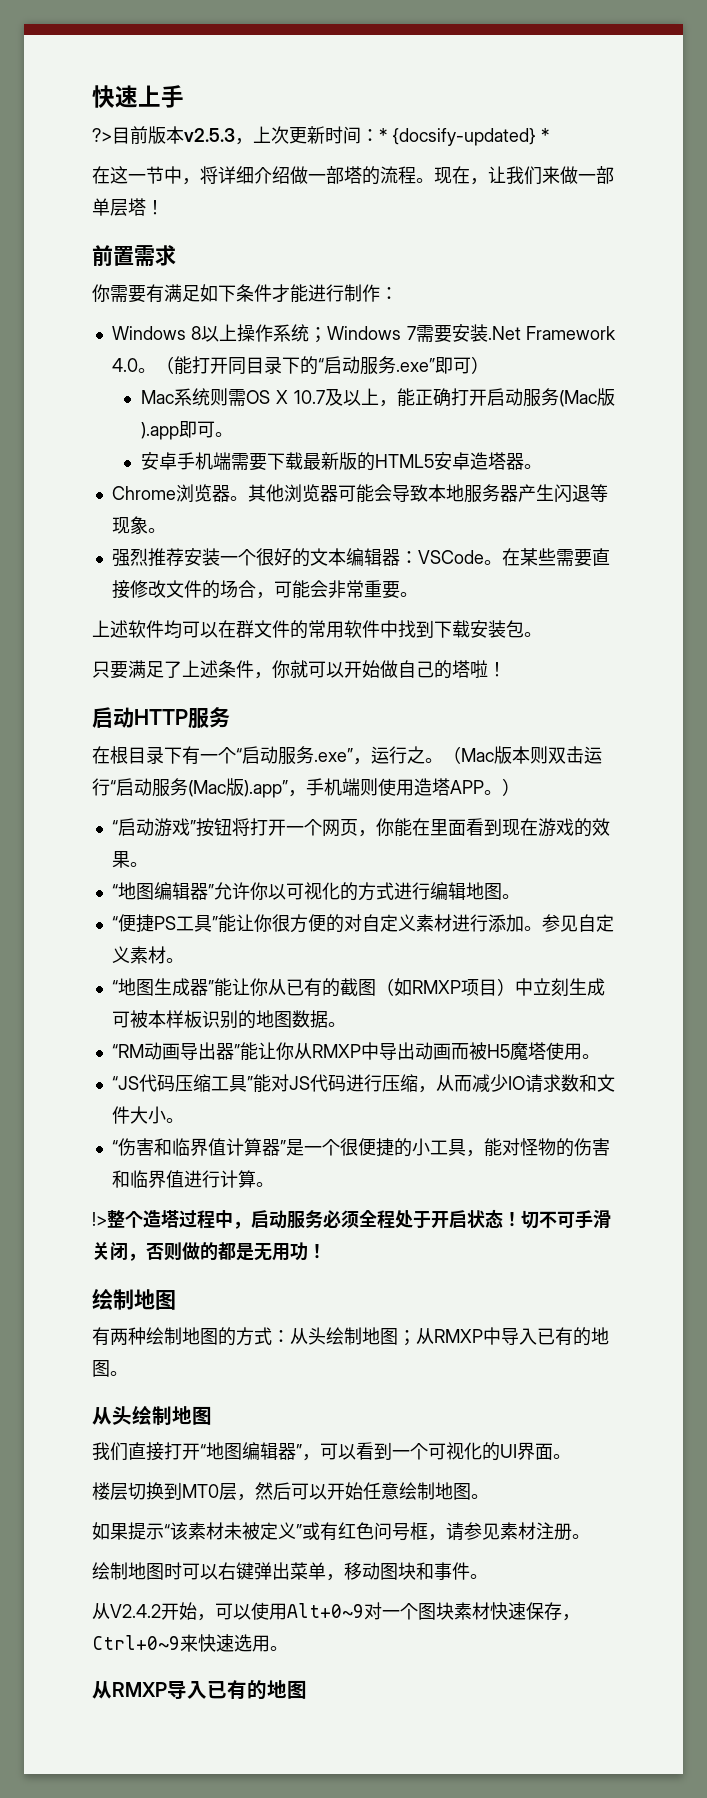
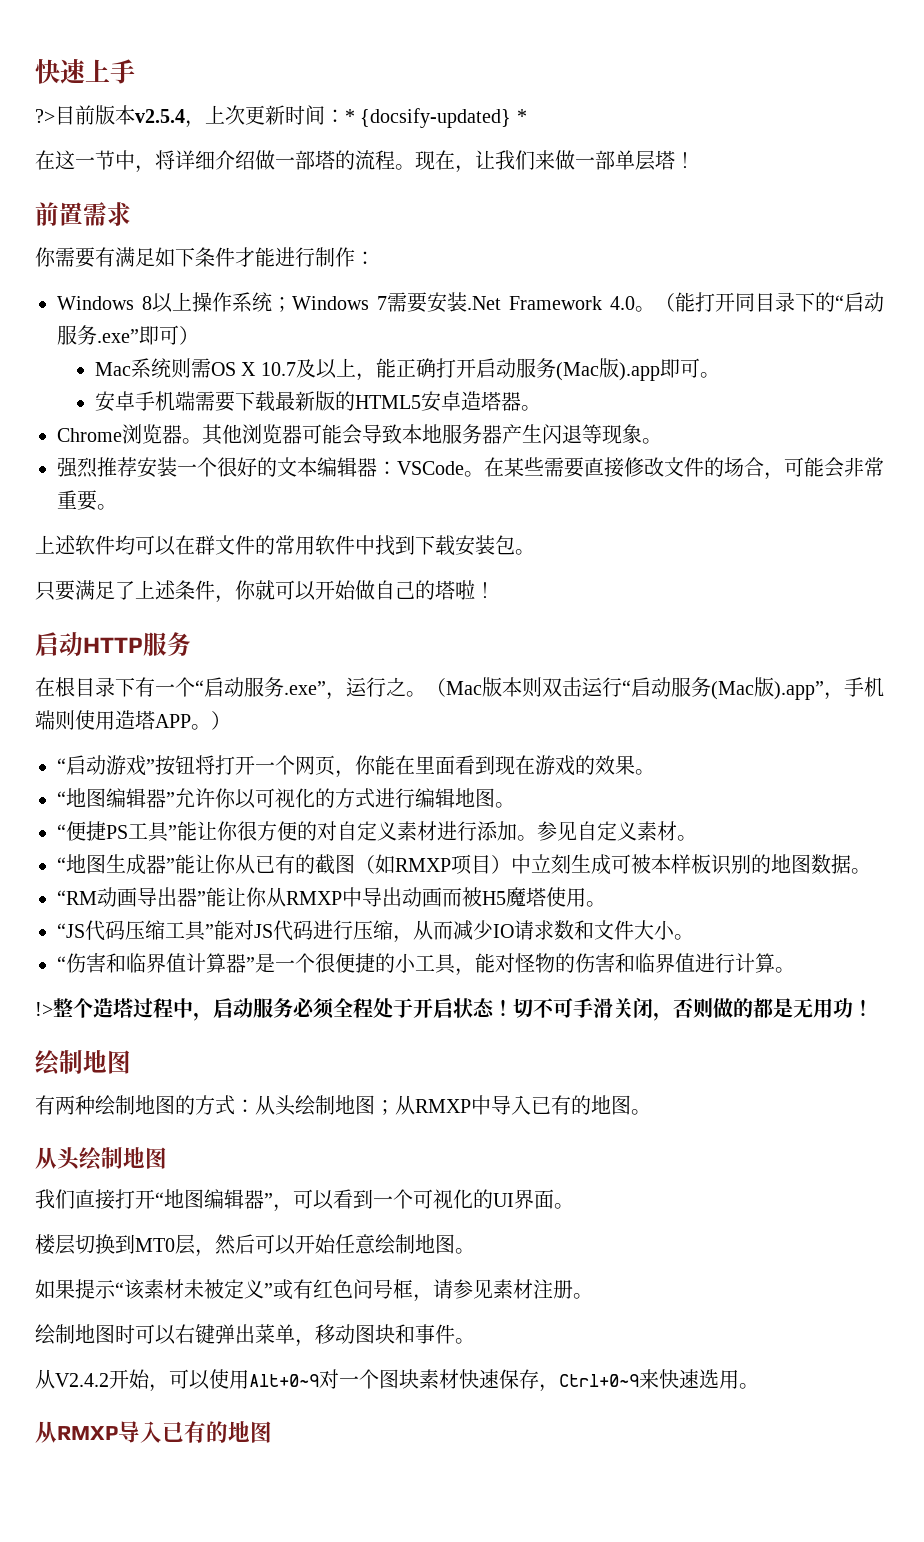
- ?>目前版本v2.5.3，上次更新时间：* {docsify-updated} *
+ ?>目前版本v2.5.4，上次更新时间：* {docsify-updated} *

